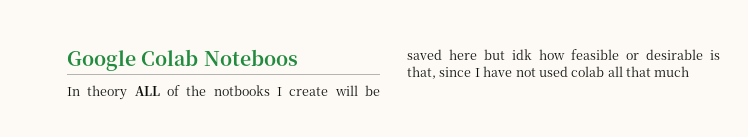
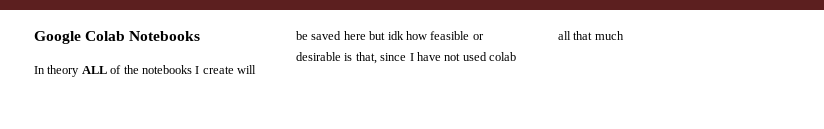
- Google Colab Noteboos
+ Google Colab Notebooks
- In theory ALL of the notbooks I create will be saved here but idk how feasible or desirable is that, since I have not used colab all that much
+ In theory ALL of the notebooks I create will be saved here but idk how feasible or desirable is that, since I have not used colab all that much

